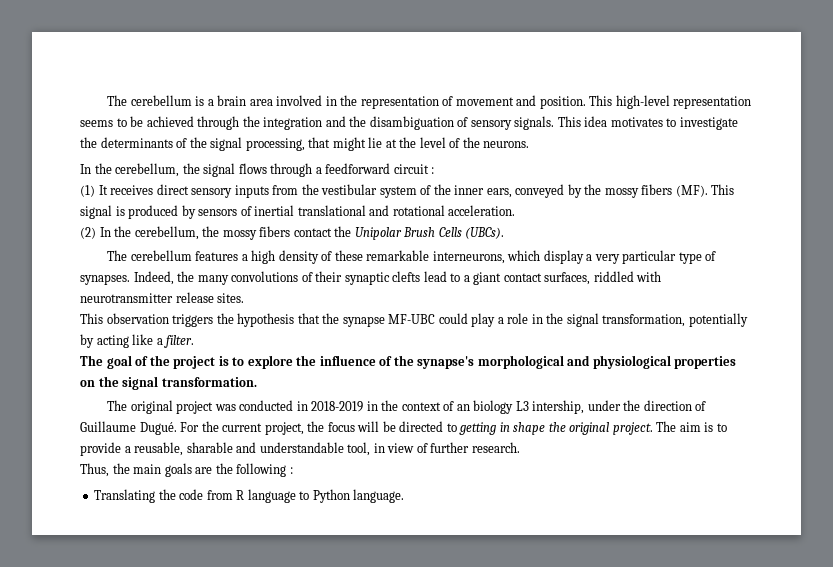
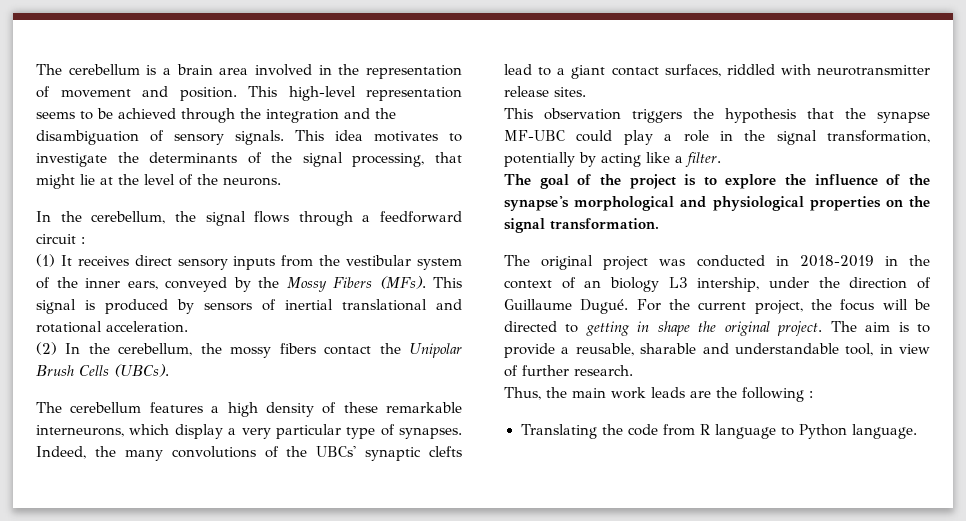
- (1) It receives direct sensory inputs from the vestibular system of the inner ears, conveyed by the mossy fibers (MF). This signal is produced by sensors of inertial translational and rotational acceleration.
+ (1) It receives direct sensory inputs from the vestibular system of the inner ears, conveyed by the Mossy Fibers (MFs). This signal is produced by sensors of inertial translational and rotational acceleration.
- Indeed, the many convolutions of their synaptic clefts lead to a giant contact surfaces, riddled with neurotransmitter release sites.
+ Indeed, the many convolutions of the UBCs' synaptic clefts lead to a giant contact surfaces, riddled with neurotransmitter release sites.
- Thus, the main goals are the following :
+ Thus, the main work leads are the following :

